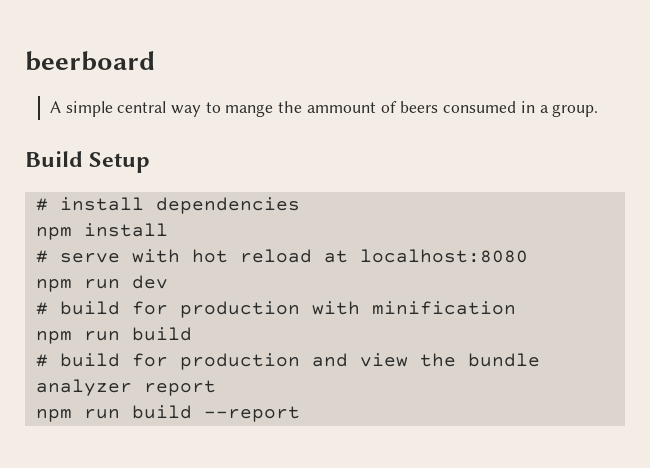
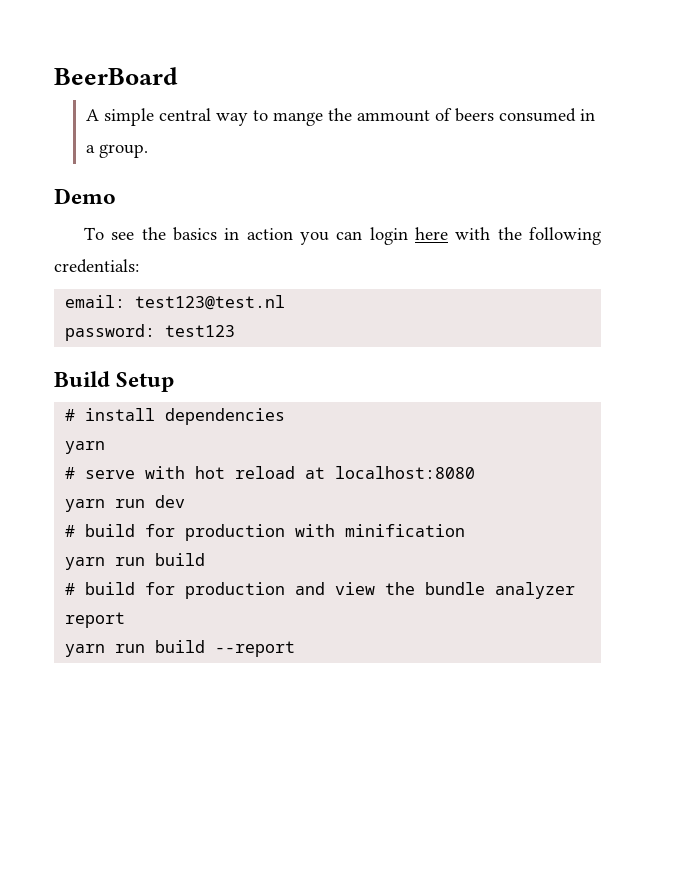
- beerboard
+ BeerBoard
+ Demo
+ To see the basics in action you can login here with the following credentials:
+ email: test123@test.nl
+ password: test123
  # install dependencies
- npm install
+ yarn
- npm run dev
+ yarn run dev
  # build for production with minification
- npm run build
+ yarn run build
- npm run build --report
+ yarn run build --report

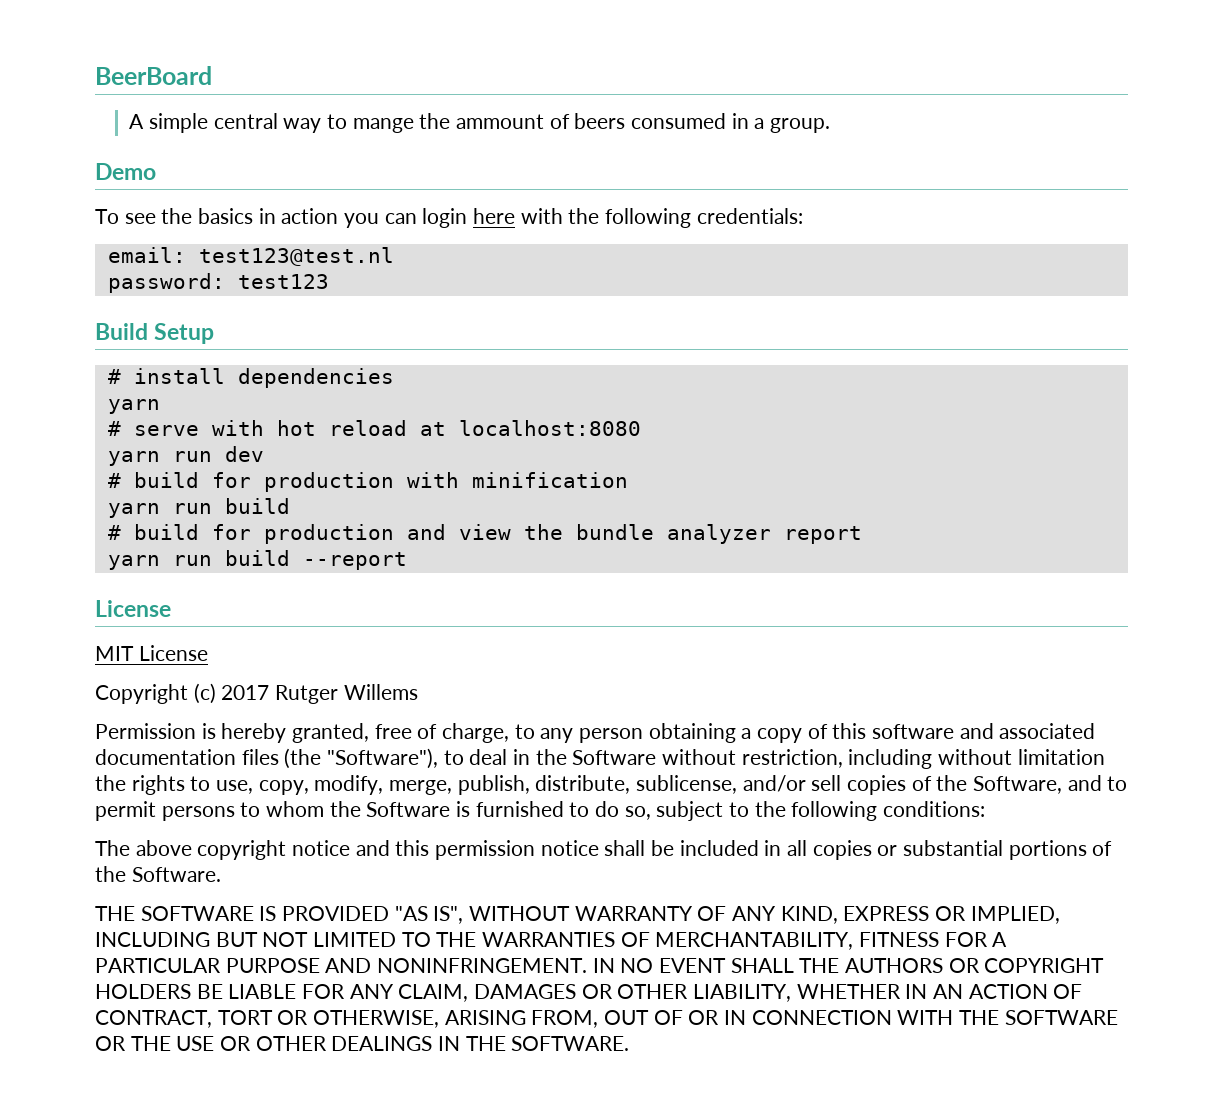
  yarn run build --report
+ License
+ MIT License
+ Copyright (c) 2017 Rutger Willems
+ Permission is hereby granted, free of charge, to any person obtaining a copy of this software and associated documentation files (the "Software"), to deal in the Software without restriction, including without limitation the rights to use, copy, modify, merge, publish, distribute, sublicense, and/or sell copies of the Software, and to permit persons to whom the Software is furnished to do so, subject to the following conditions:
+ The above copyright notice and this permission notice shall be included in all copies or substantial portions of the Software.
+ THE SOFTWARE IS PROVIDED "AS IS", WITHOUT WARRANTY OF ANY KIND, EXPRESS OR IMPLIED, INCLUDING BUT NOT LIMITED TO THE WARRANTIES OF MERCHANTABILITY, FITNESS FOR A PARTICULAR PURPOSE AND NONINFRINGEMENT. IN NO EVENT SHALL THE AUTHORS OR COPYRIGHT HOLDERS BE LIABLE FOR ANY CLAIM, DAMAGES OR OTHER LIABILITY, WHETHER IN AN ACTION OF CONTRACT, TORT OR OTHERWISE, ARISING FROM, OUT OF OR IN CONNECTION WITH THE SOFTWARE OR THE USE OR OTHER DEALINGS IN THE SOFTWARE.

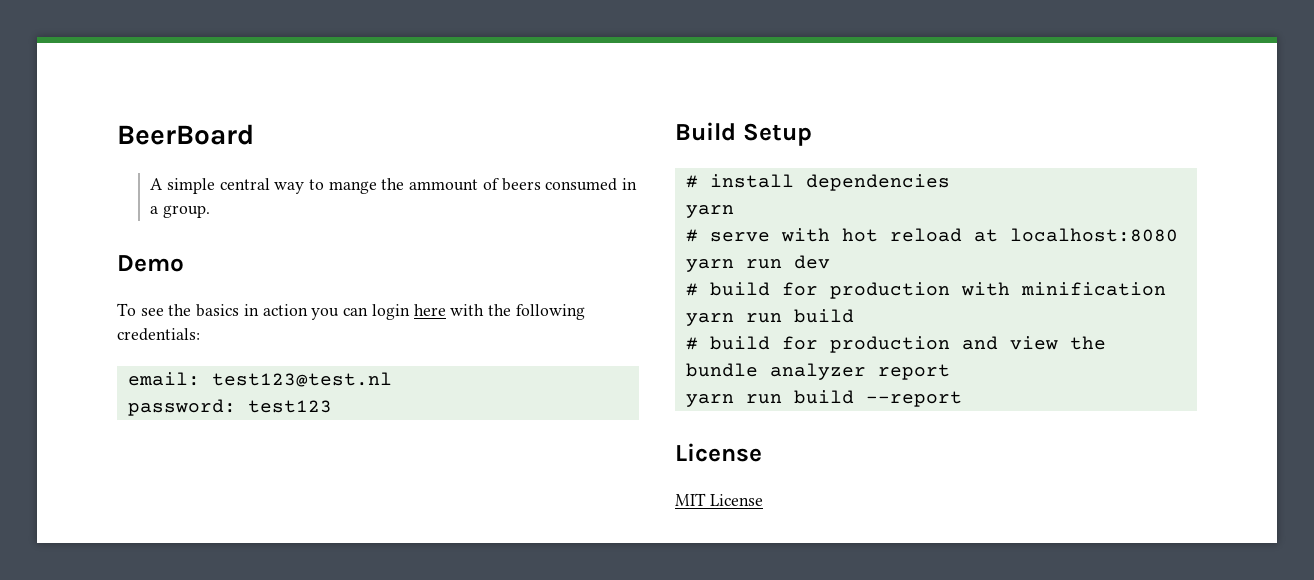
- Copyright (c) 2017 Rutger Willems
- Permission is hereby granted, free of charge, to any person obtaining a copy of this software and associated documentation files (the "Software"), to deal in the Software without restriction, including without limitation the rights to use, copy, modify, merge, publish, distribute, sublicense, and/or sell copies of the Software, and to permit persons to whom the Software is furnished to do so, subject to the following conditions:
- The above copyright notice and this permission notice shall be included in all copies or substantial portions of the Software.
- THE SOFTWARE IS PROVIDED "AS IS", WITHOUT WARRANTY OF ANY KIND, EXPRESS OR IMPLIED, INCLUDING BUT NOT LIMITED TO THE WARRANTIES OF MERCHANTABILITY, FITNESS FOR A PARTICULAR PURPOSE AND NONINFRINGEMENT. IN NO EVENT SHALL THE AUTHORS OR COPYRIGHT HOLDERS BE LIABLE FOR ANY CLAIM, DAMAGES OR OTHER LIABILITY, WHETHER IN AN ACTION OF CONTRACT, TORT OR OTHERWISE, ARISING FROM, OUT OF OR IN CONNECTION WITH THE SOFTWARE OR THE USE OR OTHER DEALINGS IN THE SOFTWARE.

